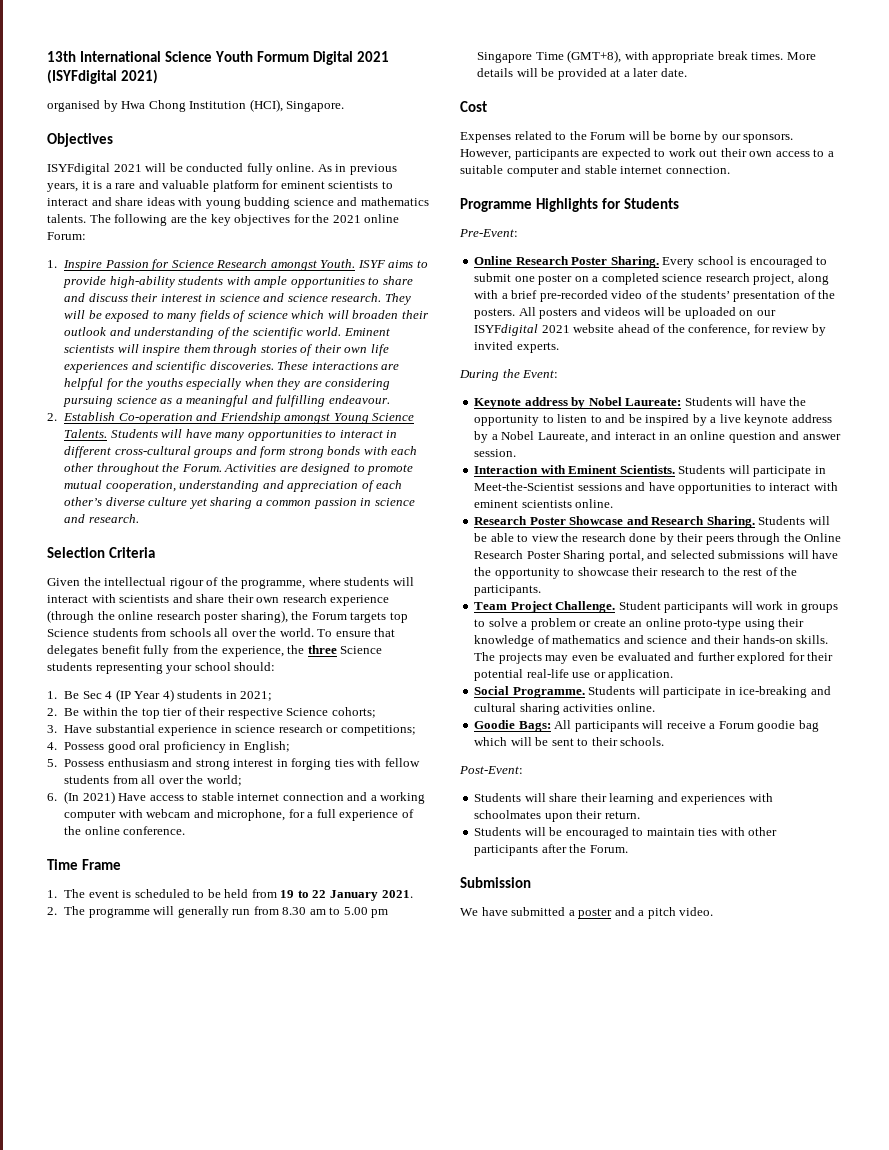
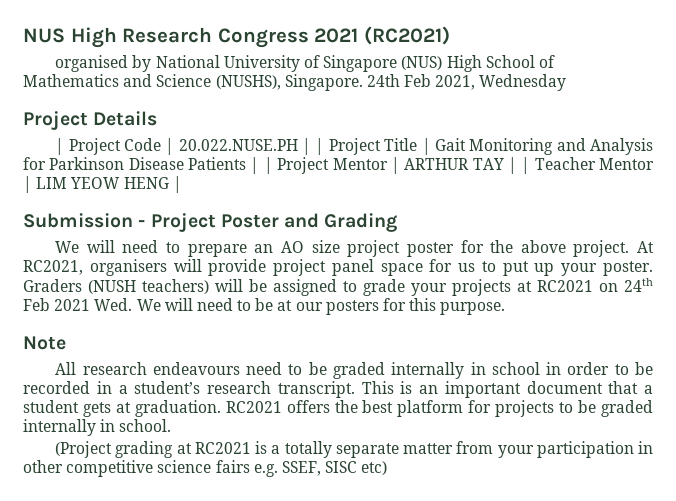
- 13th International Science Youth Formum Digital 2021 (ISYFdigital 2021)
- organised by Hwa Chong Institution (HCI), Singapore.
- Objectives
- ISYFdigital 2021 will be conducted fully online. As in previous years, it is a rare and valuable platform for eminent scientists to interact and share ideas with young budding science and mathematics talents. The following are the key objectives for the 2021 online Forum:
- 1. Inspire Passion for Science Research amongst Youth. ISYF aims to provide high-ability students with ample opportunities to share and discuss their interest in science and science research. They will be exposed to many fields of science which will broaden their outlook and understanding of the scientific world. Eminent scientists will inspire them through stories of their own life experiences and scientific discoveries. These interactions are helpful for the youths especially when they are considering pursuing science as a meaningful and fulfilling endeavour.
- 2. Establish Co-operation and Friendship amongst Young Science Talents. Students will have many opportunities to interact in different cross-cultural groups and form strong bonds with each other throughout the Forum. Activities are designed to promote mutual cooperation, understanding and appreciation of each other’s diverse culture yet sharing a common passion in science and research.
- Selection Criteria
- Given the intellectual rigour of the programme, where students will interact with scientists and share their own research experience (through the online research poster sharing), the Forum targets top Science students from schools all over the world. To ensure that delegates benefit fully from the experience, the three Science students representing your school should:
- 1. Be Sec 4 (IP Year 4) students in 2021;
- 2. Be within the top tier of their respective Science cohorts;
- 3. Have substantial experience in science research or competitions;
- 4. Possess good oral proficiency in English;
- 5. Possess enthusiasm and strong interest in forging ties with fellow students from all over the world;
- 6. (In 2021) Have access to stable internet connection and a working computer with webcam and microphone, for a full experience of the online conference.
- Time Frame
- 1. The event is scheduled to be held from 19 to 22 January 2021.
- 2. The programme will generally run from 8.30 am to 5.00 pm Singapore Time (GMT+8), with appropriate break times. More details will be provided at a later date.
- Cost
- Expenses related to the Forum will be borne by our sponsors. However, participants are expected to work out their own access to a suitable computer and stable internet connection.
- Programme Highlights for Students
- Pre-Event:
- Online Research Poster Sharing. Every school is encouraged to submit one poster on a completed science research project, along with a brief pre-recorded video of the students’ presentation of the posters. All posters and videos will be uploaded on our ISYFdigital 2021 website ahead of the conference, for review by invited experts.
- During the Event:
- Keynote address by Nobel Laureate: Students will have the opportunity to listen to and be inspired by a live keynote address by a Nobel Laureate, and interact in an online question and answer session.
- Interaction with Eminent Scientists. Students will participate in Meet-the-Scientist sessions and have opportunities to interact with eminent scientists online.
- Research Poster Showcase and Research Sharing. Students will be able to view the research done by their peers through the Online Research Poster Sharing portal, and selected submissions will have the opportunity to showcase their research to the rest of the participants.
- Team Project Challenge. Student participants will work in groups to solve a problem or create an online proto-type using their knowledge of mathematics and science and their hands-on skills. The projects may even be evaluated and further explored for their potential real-life use or application.
- Social Programme. Students will participate in ice-breaking and cultural sharing activities online.
- Goodie Bags: All participants will receive a Forum goodie bag which will be sent to their schools.
- Post-Event:
- Students will share their learning and experiences with schoolmates upon their return.
- Students will be encouraged to maintain ties with other participants after the Forum.
- Submission
- We have submitted a poster and a pitch video.
+ NUS High Research Congress 2021 (RC2021)
+ organised by National University of Singapore (NUS) High School of Mathematics and Science (NUSHS), Singapore. 24th Feb 2021, Wednesday
+ Project Details
+ | Project Code | 20.022.NUSE.PH | | Project Title | Gait Monitoring and Analysis for Parkinson Disease Patients | | Project Mentor | ARTHUR TAY | | Teacher Mentor | LIM YEOW HENG |
+ Submission - Project Poster and Grading
+ We will need to prepare an AO size project poster for the above project. At RC2021, organisers will provide project panel space for us to put up your poster. Graders (NUSH teachers) will be assigned to grade your projects at RC2021 on 24th Feb 2021 Wed. We will need to be at our posters for this purpose.
+ Note
+ All research endeavours need to be graded internally in school in order to be recorded in a student’s research transcript. This is an important document that a student gets at graduation. RC2021 offers the best platform for projects to be graded internally in school.
+ (Project grading at RC2021 is a totally separate matter from your participation in other competitive science fairs e.g. SSEF, SISC etc)

